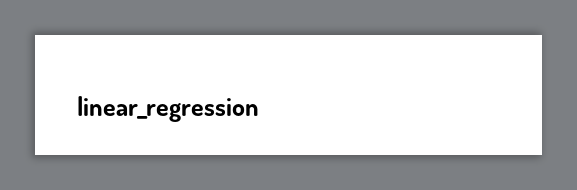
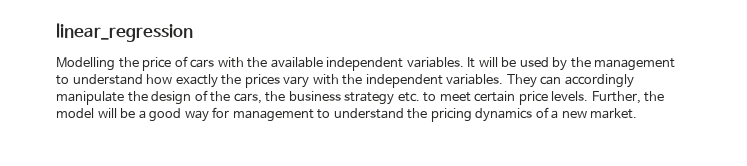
+ Modelling the price of cars with the available independent variables. It will be used by the management to understand how exactly the prices vary with the independent variables. They can accordingly manipulate the design of the cars, the business strategy etc. to meet certain price levels. Further, the model will be a good way for management to understand the pricing dynamics of a new market.

